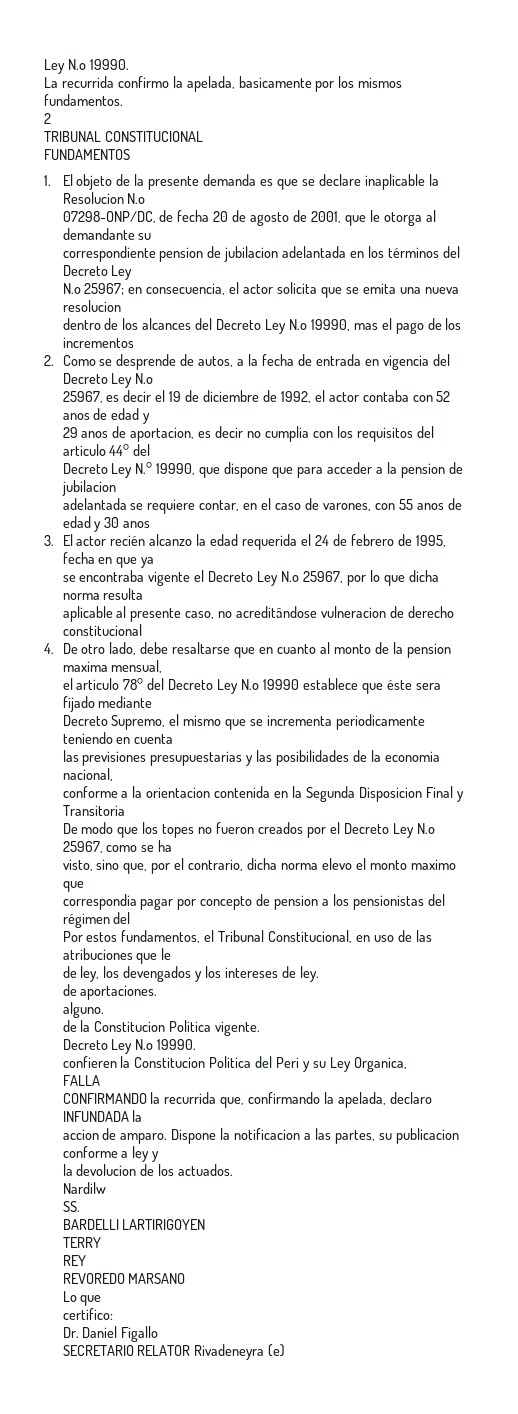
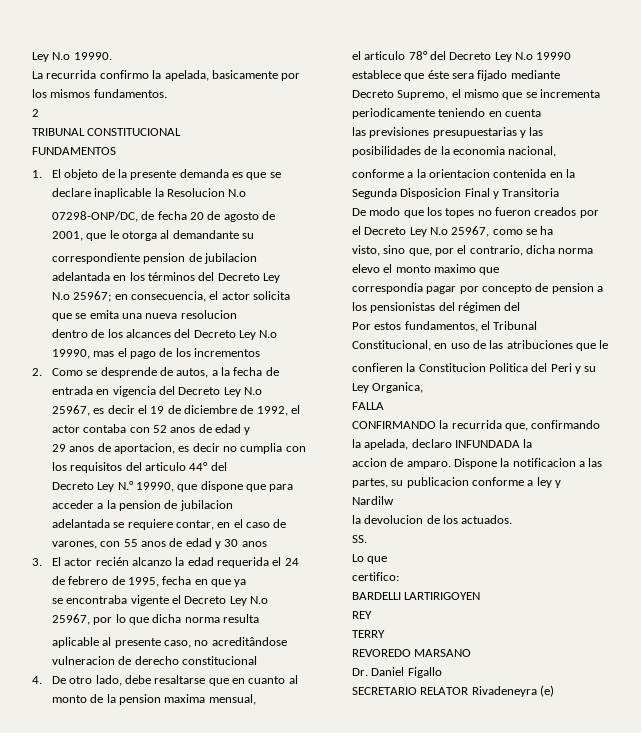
- de ley, los devengados y los intereses de ley.
- de aportaciones.
- alguno.
- de la Constitucion Politica vigente.
- Decreto Ley N.o 19990.
+ Nardilw
- Nardilw
- BARDELLI LARTIRIGOYEN
- TERRY
- REY
- REVOREDO MARSANO
  Lo que
  certifico:
+ BARDELLI LARTIRIGOYEN
+ REY
+ TERRY
+ REVOREDO MARSANO

